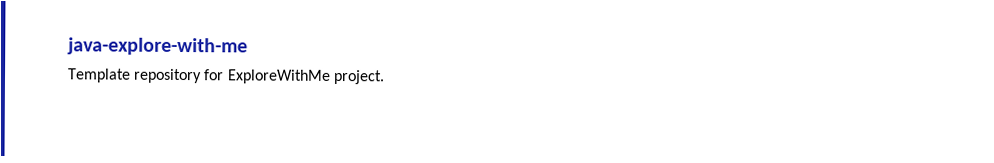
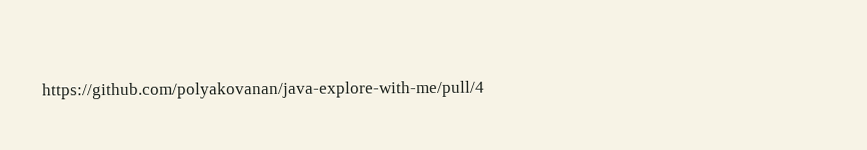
- java-explore-with-me
- Template repository for ExploreWithMe project.
+ https://github.com/polyakovanan/java-explore-with-me/pull/4

